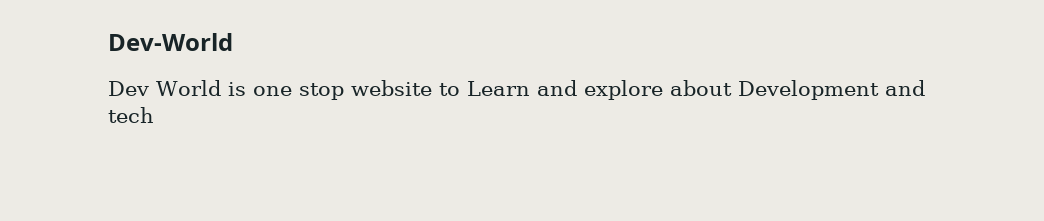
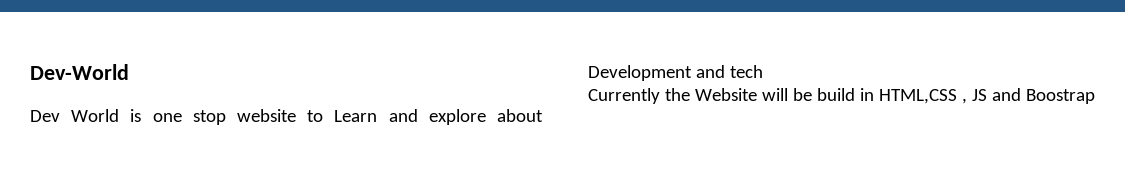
+ Currently the Website will be build in HTML,CSS , JS and Boostrap

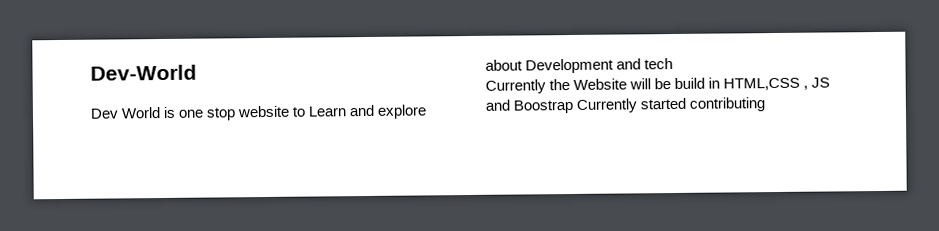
- Currently the Website will be build in HTML,CSS , JS and Boostrap
+ Currently the Website will be build in HTML,CSS , JS and Boostrap Currently started contributing

